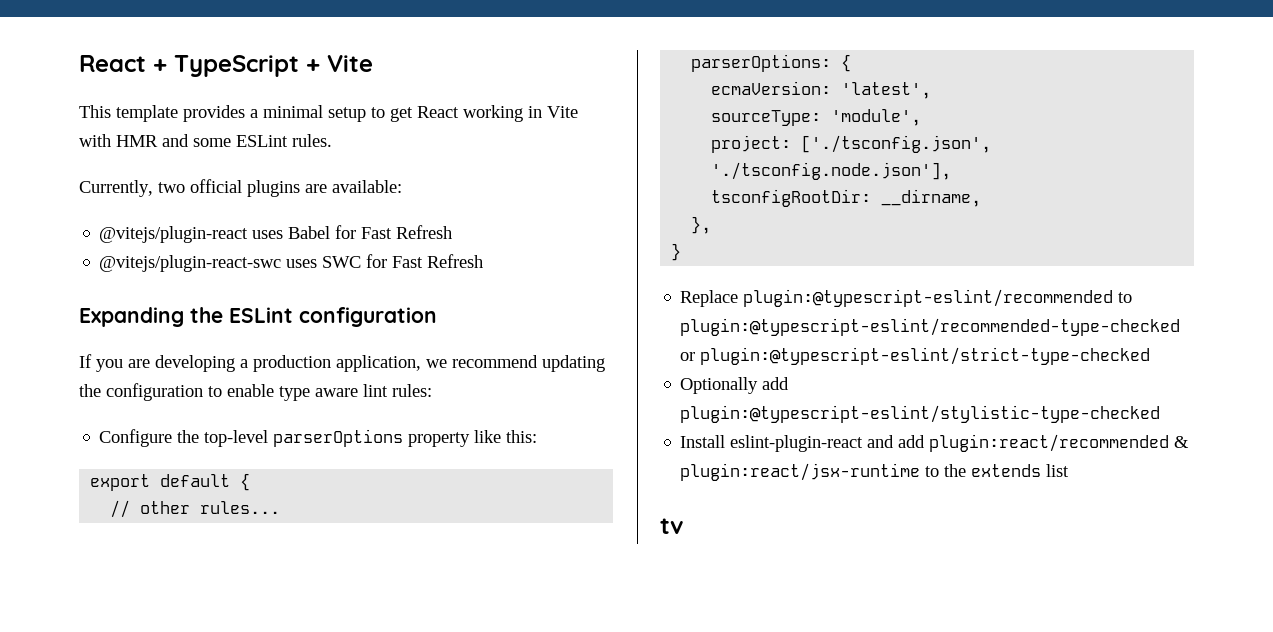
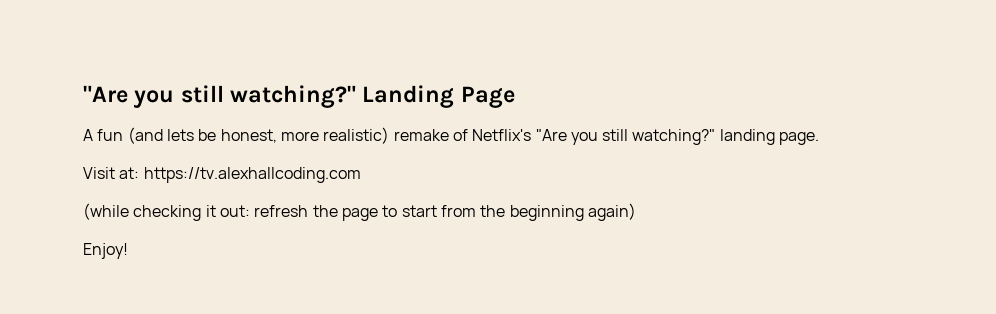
- React + TypeScript + Vite
- This template provides a minimal setup to get React working in Vite with HMR and some ESLint rules.
- Currently, two official plugins are available:
- @vitejs/plugin-react uses Babel for Fast Refresh
- @vitejs/plugin-react-swc uses SWC for Fast Refresh
- Expanding the ESLint configuration
- If you are developing a production application, we recommend updating the configuration to enable type aware lint rules:
- Configure the top-level parserOptions property like this:
- export default {
- // other rules...
- parserOptions: {
- ecmaVersion: 'latest',
- sourceType: 'module',
- project: ['./tsconfig.json', './tsconfig.node.json'],
- tsconfigRootDir: __dirname,
- },
- }
- Replace plugin:@typescript-eslint/recommended to plugin:@typescript-eslint/recommended-type-checked or plugin:@typescript-eslint/strict-type-checked
- Optionally add plugin:@typescript-eslint/stylistic-type-checked
- Install eslint-plugin-react and add plugin:react/recommended & plugin:react/jsx-runtime to the extends list
- tv
+ "Are you still watching?" Landing Page
+ A fun (and lets be honest, more realistic) remake of Netflix's "Are you still watching?" landing page.
+ Visit at: https://tv.alexhallcoding.com
+ (while checking it out: refresh the page to start from the beginning again)
+ Enjoy!

